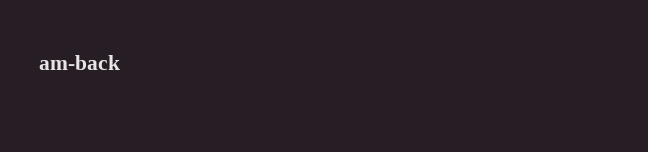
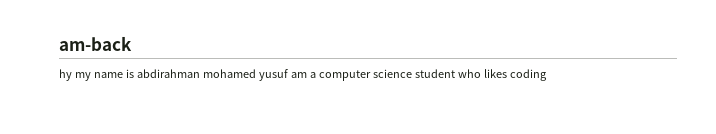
+ hy my name is abdirahman mohamed yusuf am a computer science student who likes coding

